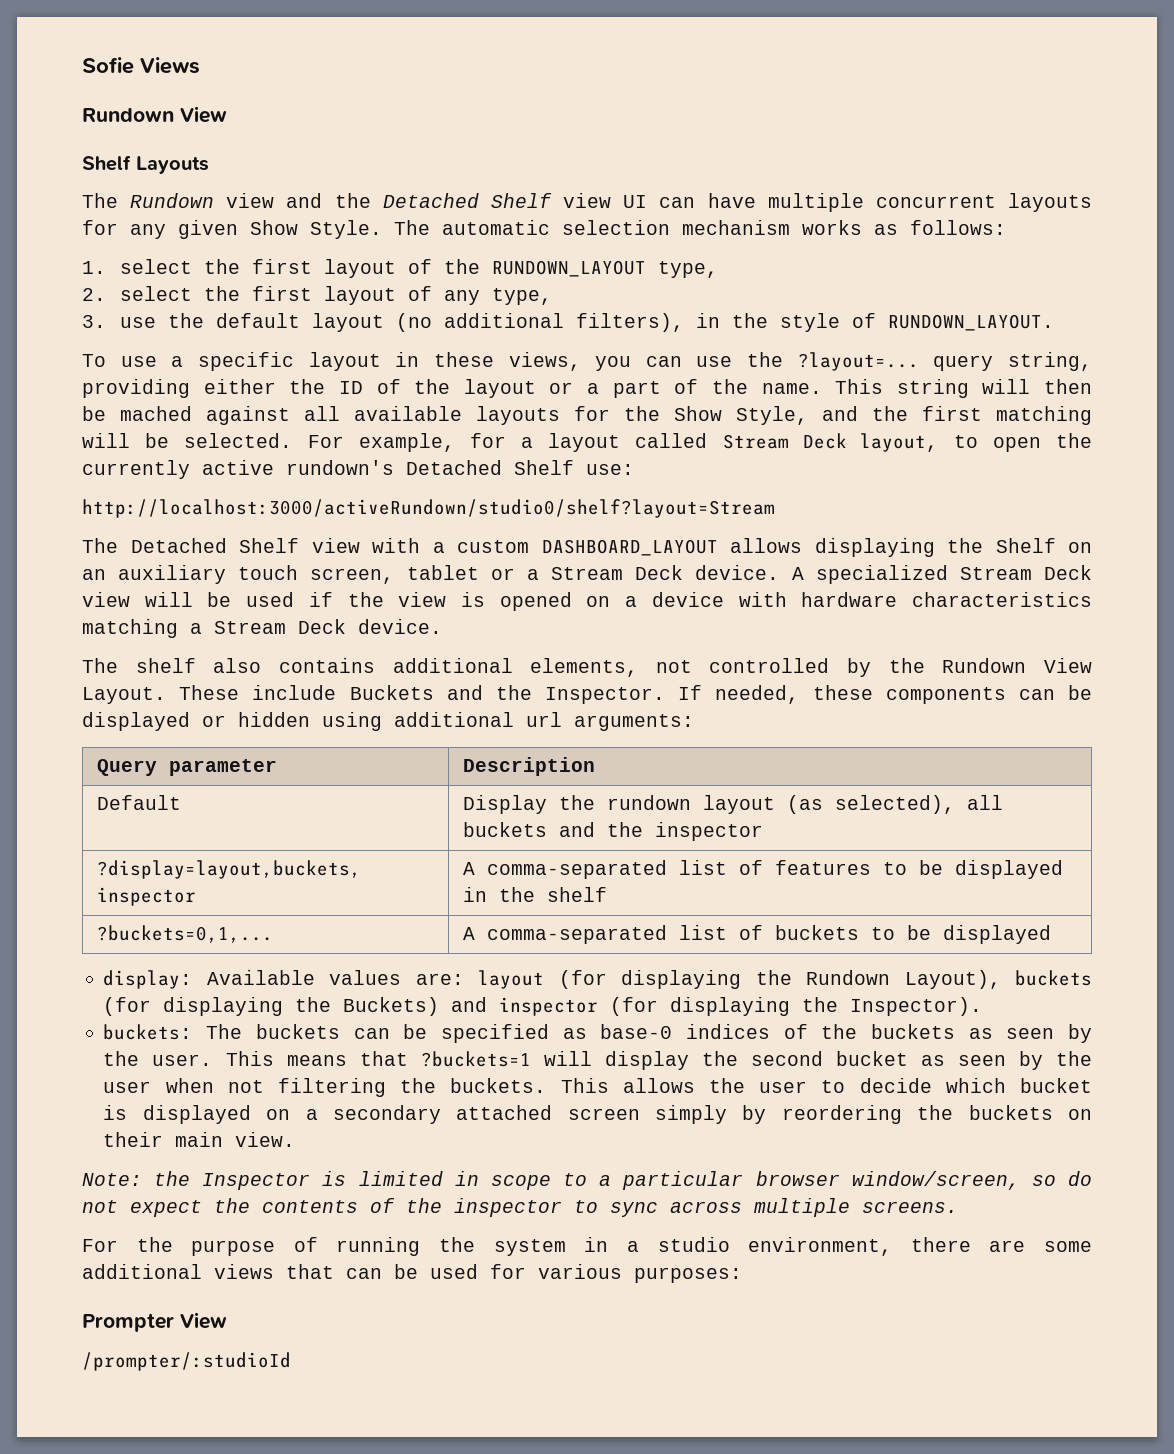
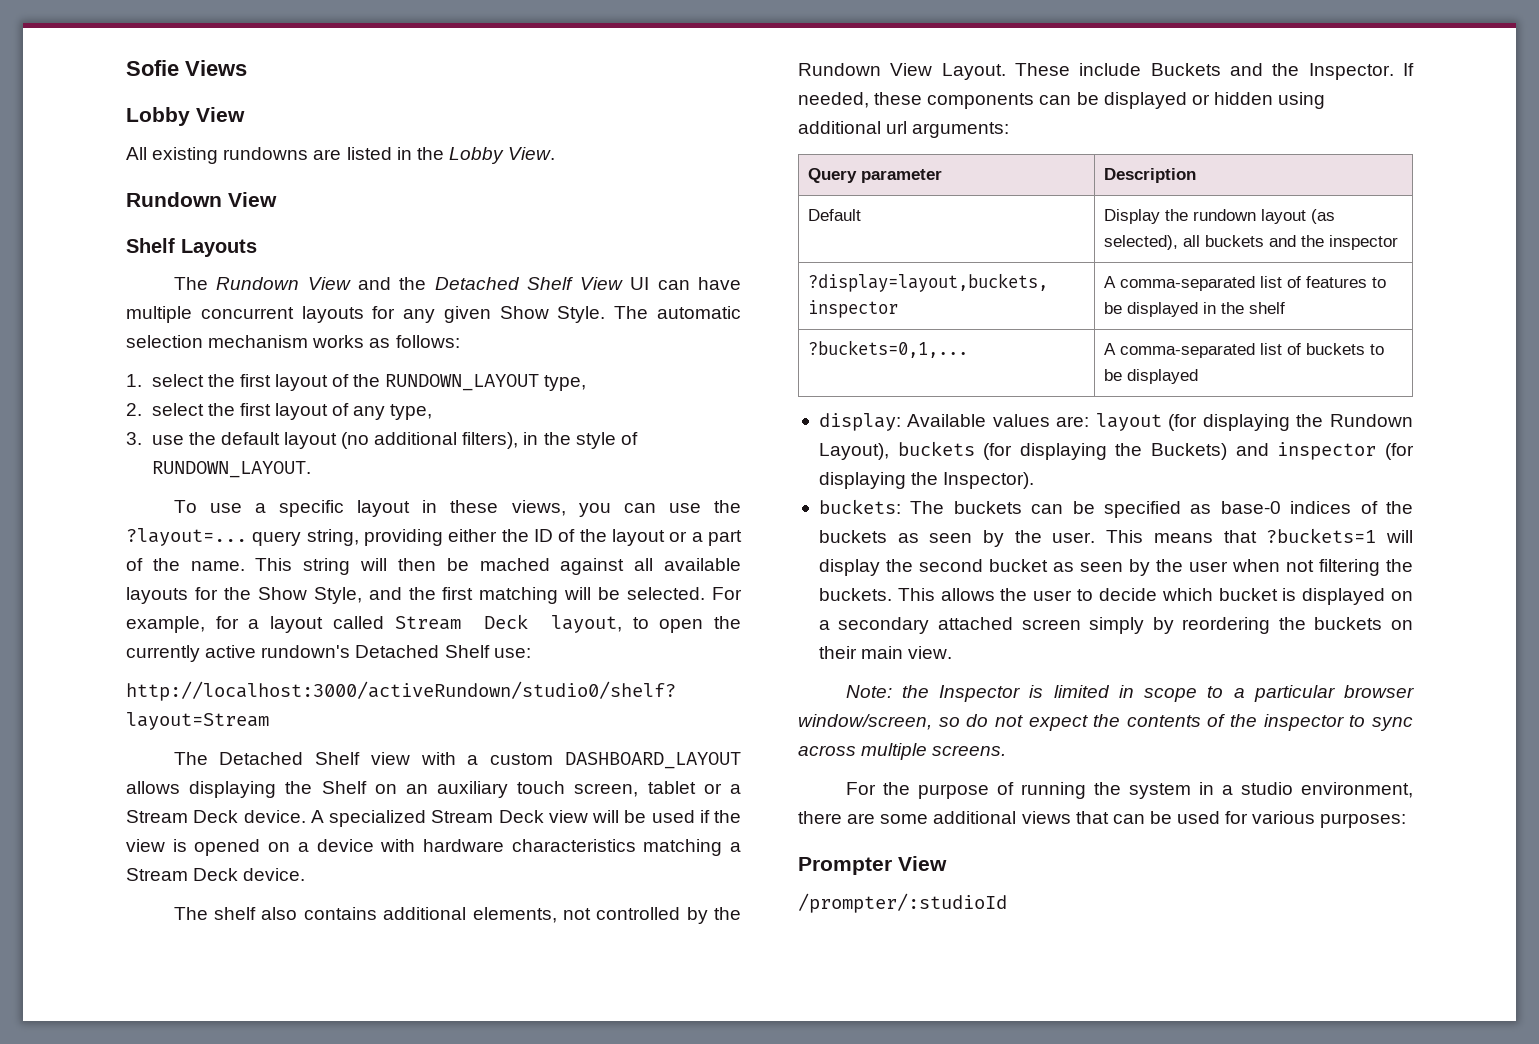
+ Lobby View
+ All existing rundowns are listed in the Lobby View.
- The Rundown view and the Detached Shelf view UI can have multiple concurrent layouts for any given Show Style.
+ The Rundown View and the Detached Shelf View UI can have multiple concurrent layouts for any given Show Style.

